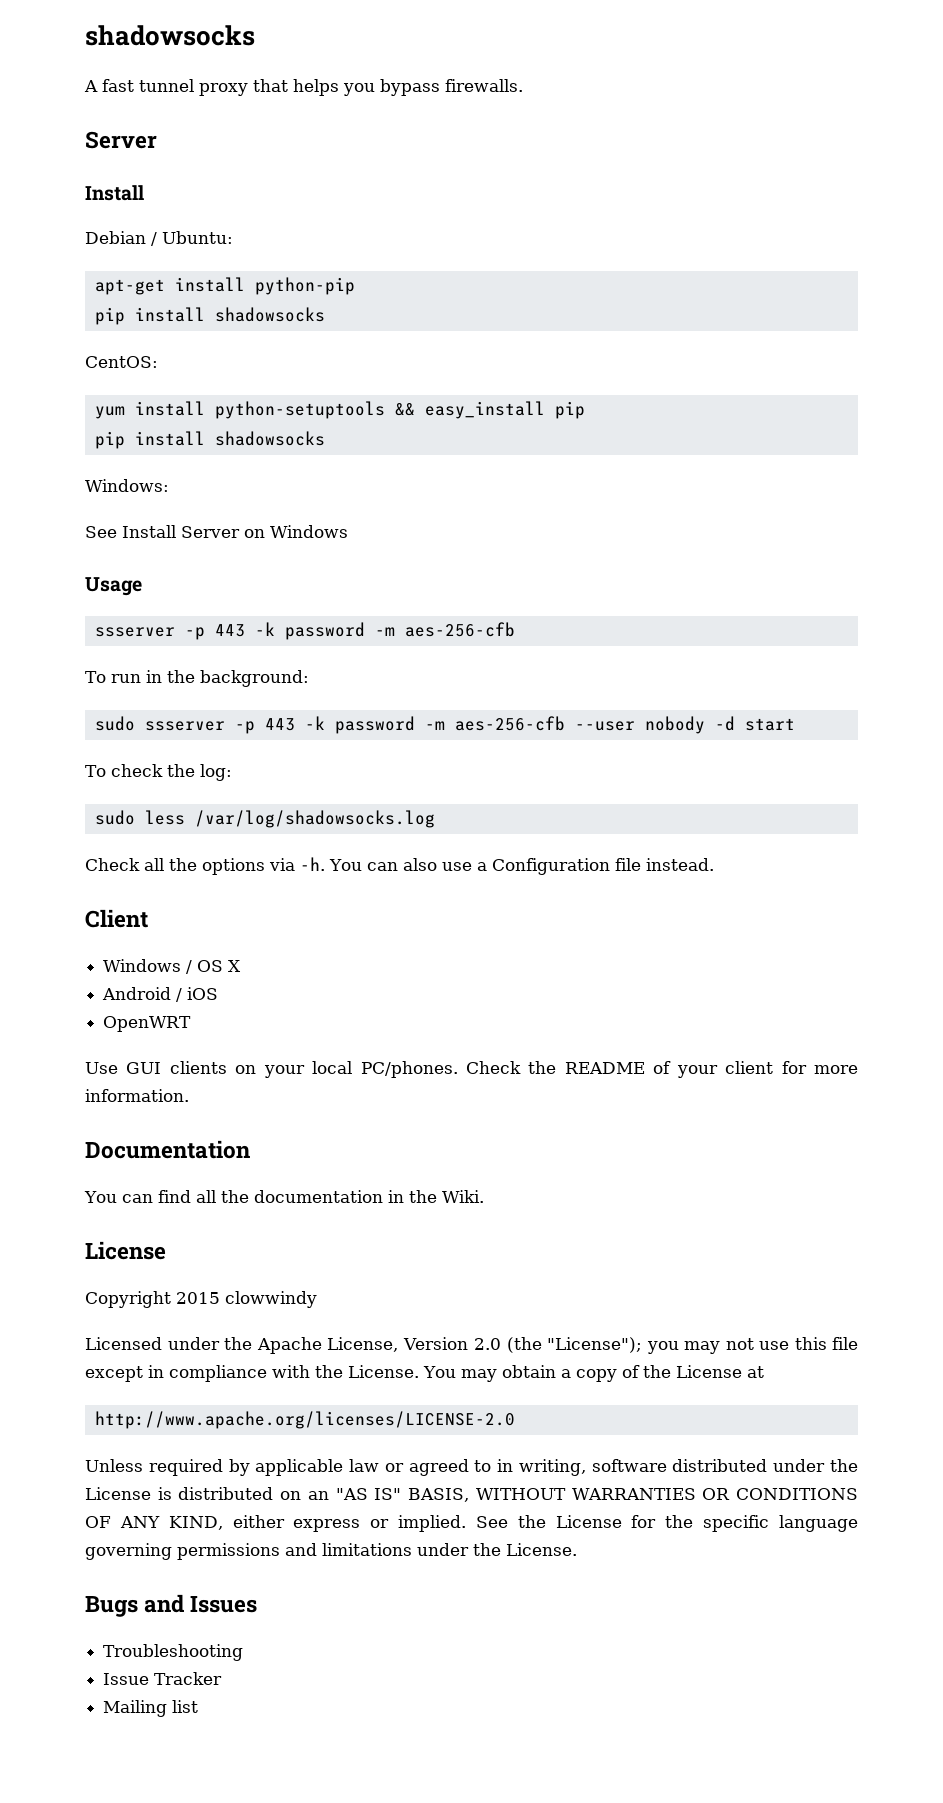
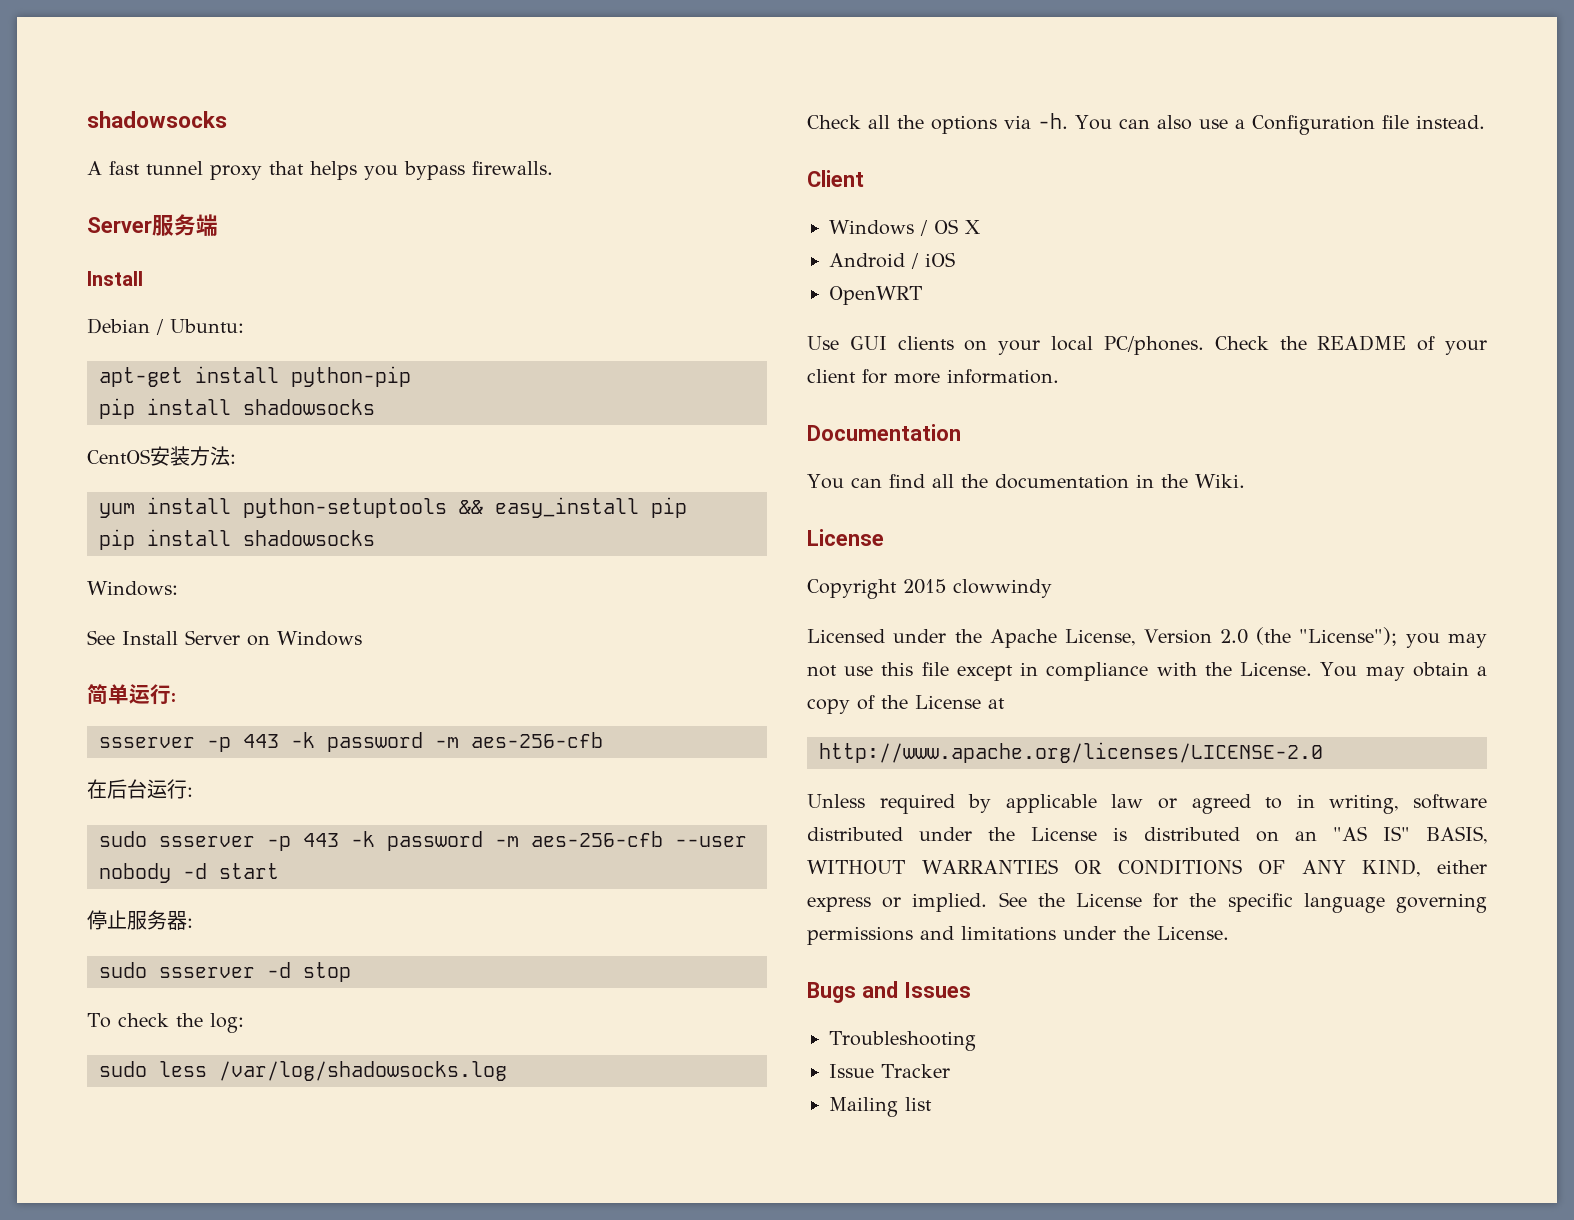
  A fast tunnel proxy that helps you bypass firewalls.
- Server
+ Server服务端
- CentOS:
+ CentOS安装方法:
- Usage
+ 简单运行:
- To run in the background:
+ 在后台运行:
+ 停止服务器:
+ sudo ssserver -d stop

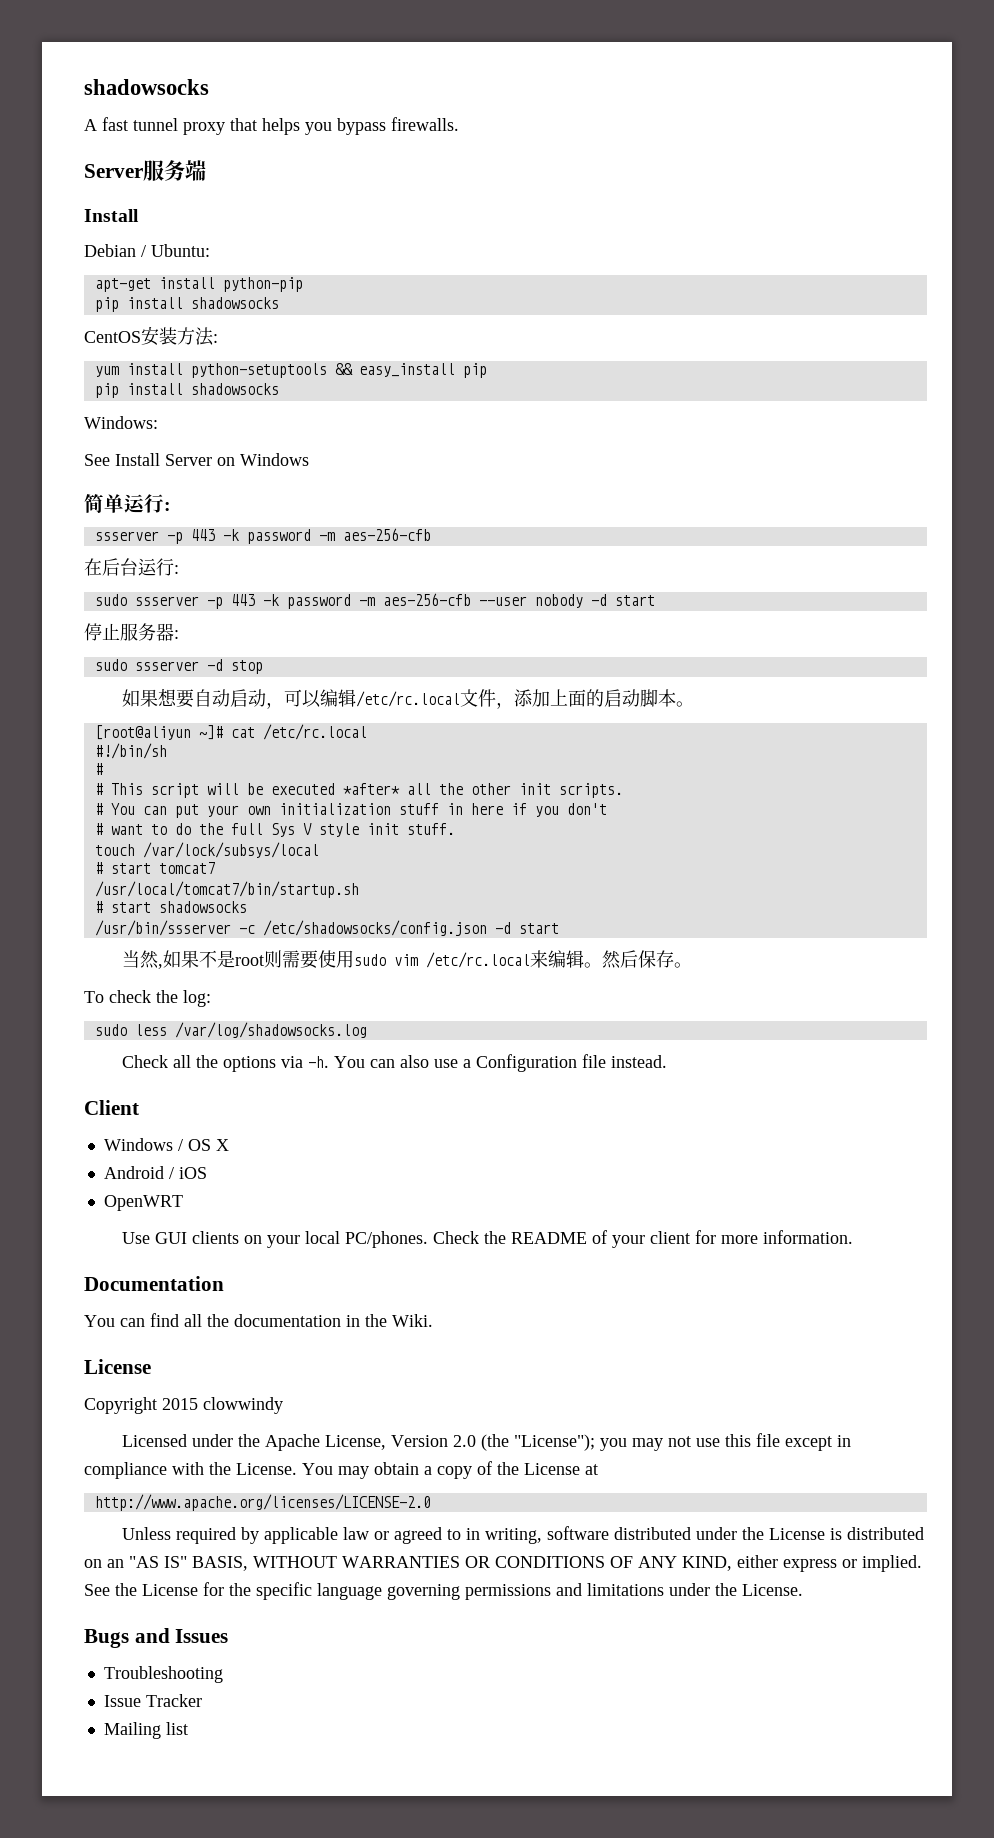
+ 如果想要自动启动，可以编辑/etc/rc.local文件，添加上面的启动脚本。
+ [root@aliyun ~]# cat /etc/rc.local
+ #!/bin/sh
+ #
+ # This script will be executed *after* all the other init scripts.
+ # You can put your own initialization stuff in here if you don't
+ # want to do the full Sys V style init stuff.
+ touch /var/lock/subsys/local
+ # start tomcat7
+ /usr/local/tomcat7/bin/startup.sh
+ # start shadowsocks
+ /usr/bin/ssserver -c /etc/shadowsocks/config.json -d start
+ 当然,如果不是root则需要使用sudo vim /etc/rc.local来编辑。然后保存。

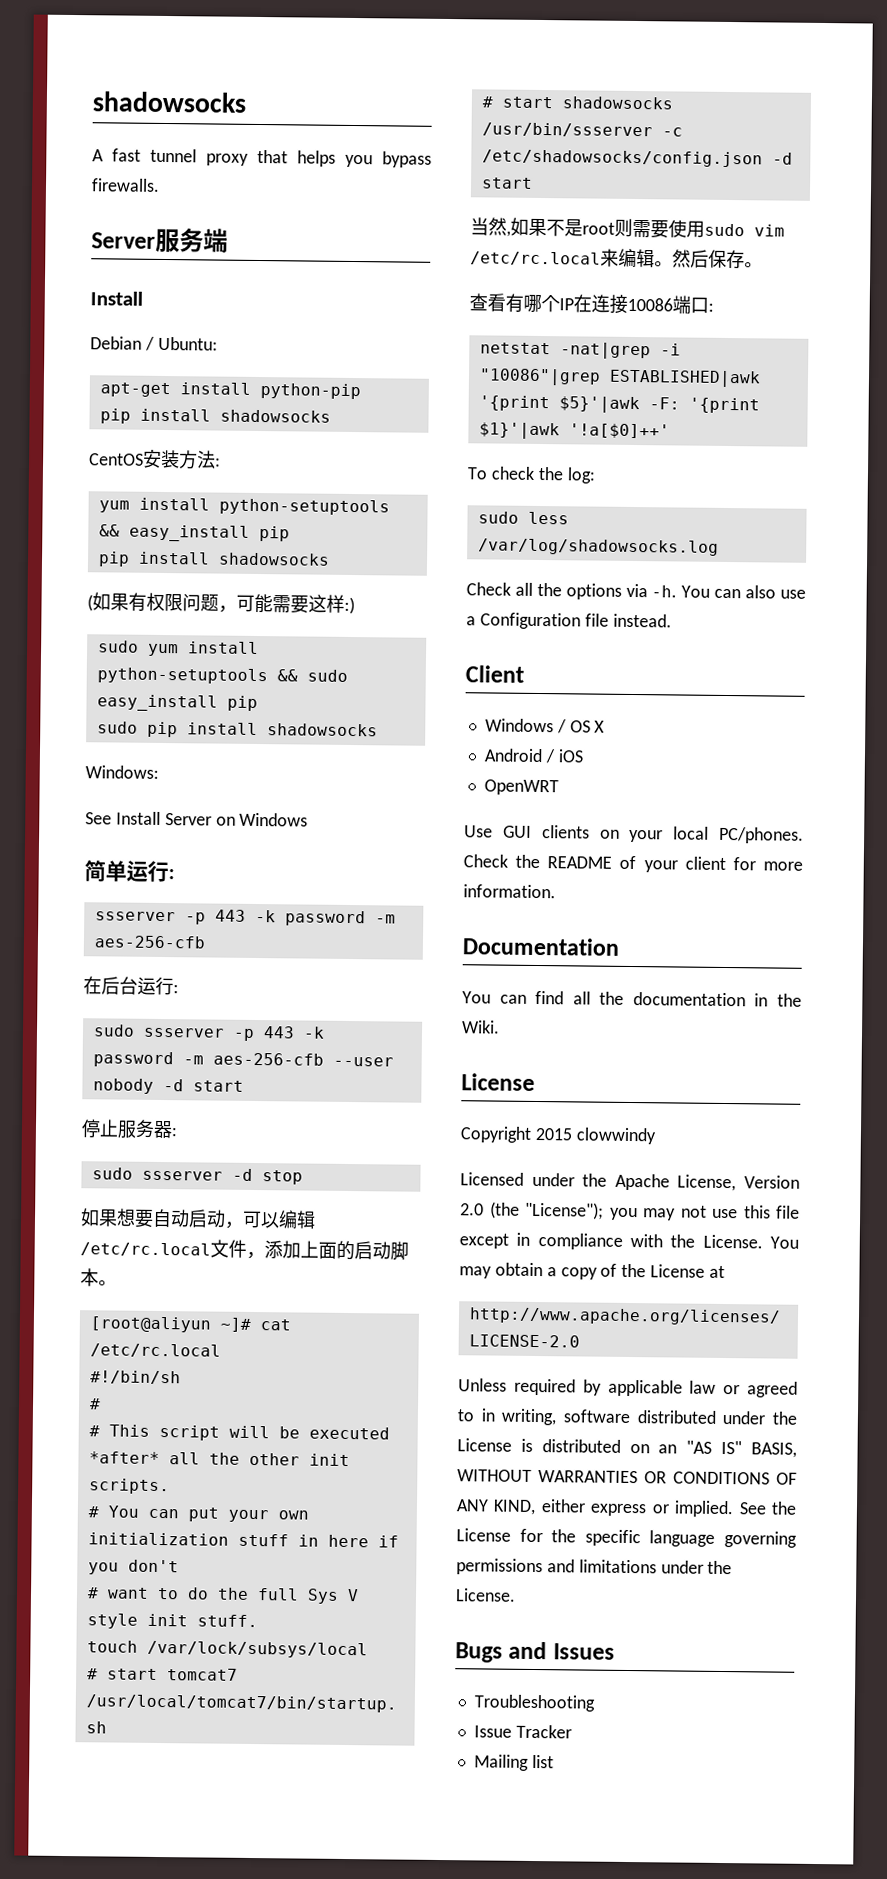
+ (如果有权限问题，可能需要这样:)
+ sudo yum install python-setuptools && sudo easy_install pip
+ sudo pip install shadowsocks
+ 查看有哪个IP在连接10086端口:
+ netstat -nat|grep -i "10086"|grep ESTABLISHED|awk '{print $5}'|awk -F: '{print $1}'|awk '!a[$0]++'

